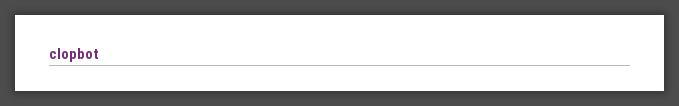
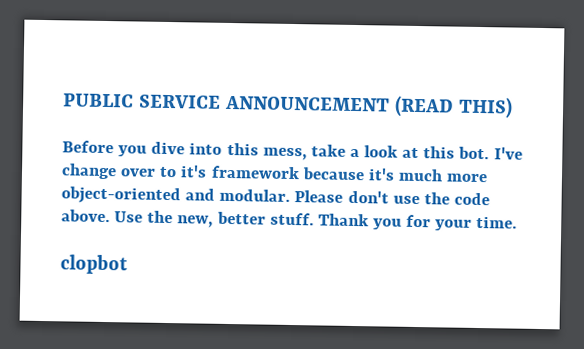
+ PUBLIC SERVICE ANNOUNCEMENT (READ THIS)
+ Before you dive into this mess, take a look at this bot. I've change over to it's framework because it's much more object-oriented and modular. Please don't use the code above. Use the new, better stuff. Thank you for your time.

